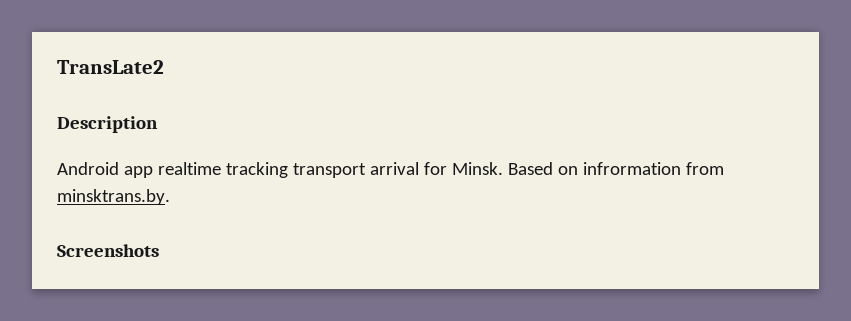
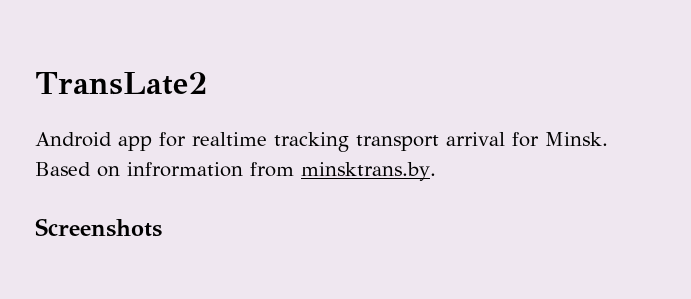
- Description
- Android app realtime tracking transport arrival for Minsk.
+ Android app for realtime tracking transport arrival for Minsk.

